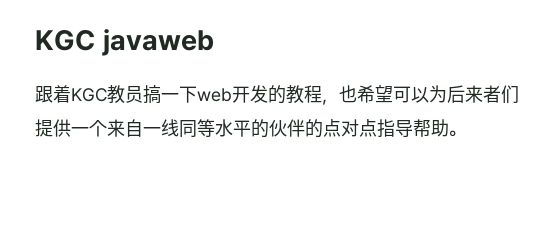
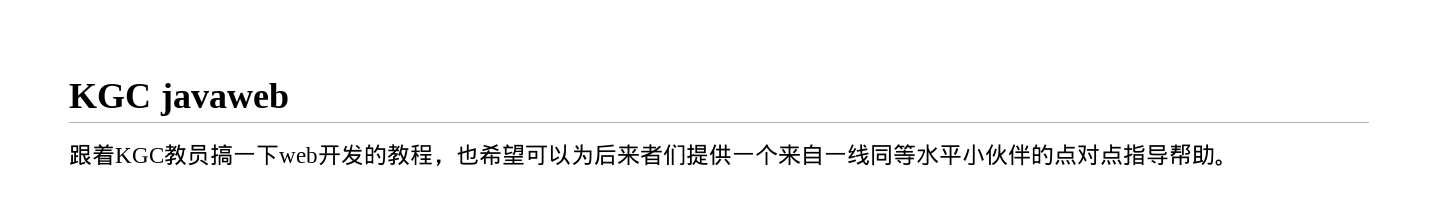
- 跟着KGC教员搞一下web开发的教程，也希望可以为后来者们提供一个来自一线同等水平的伙伴的点对点指导帮助。
+ 跟着KGC教员搞一下web开发的教程，也希望可以为后来者们提供一个来自一线同等水平小伙伴的点对点指导帮助。

